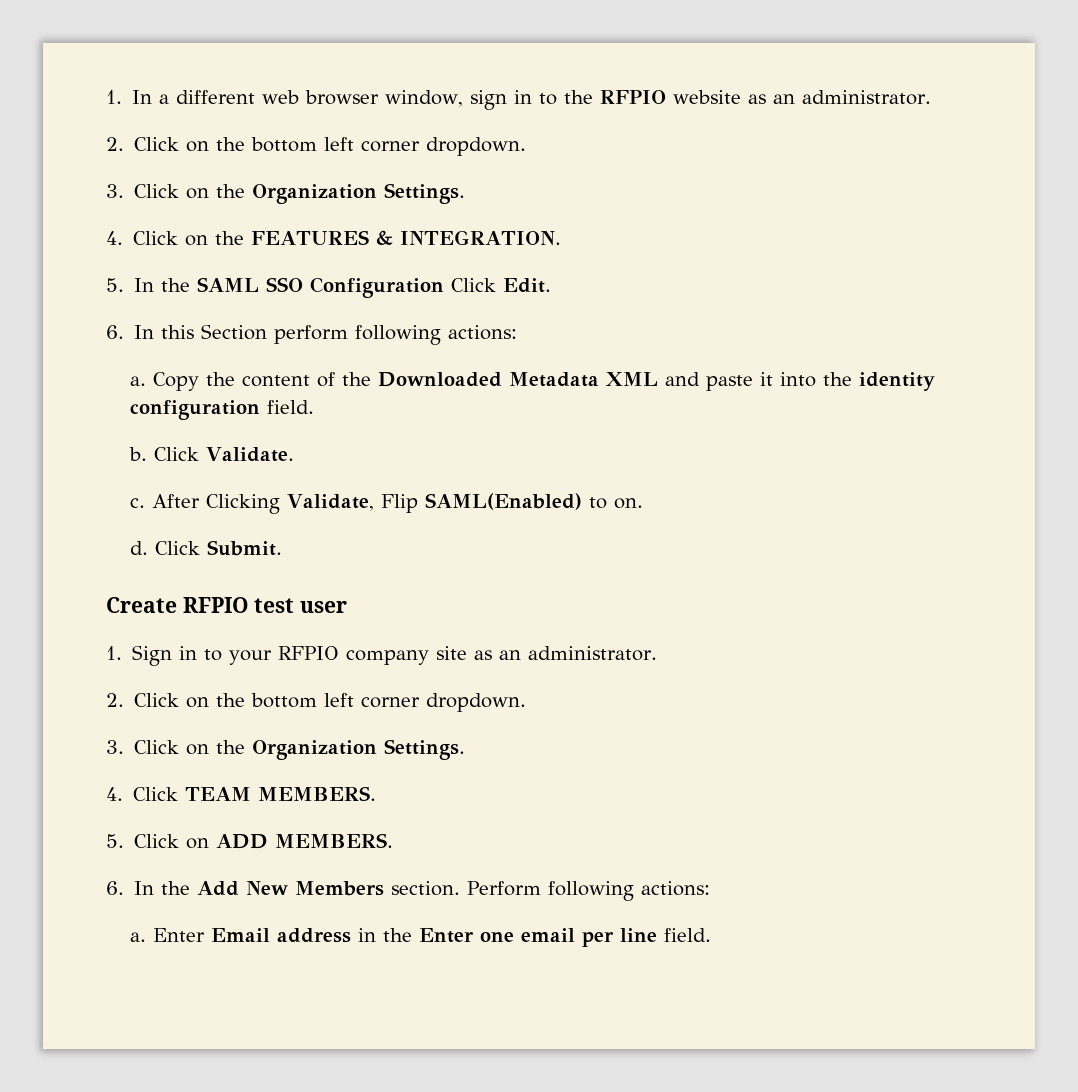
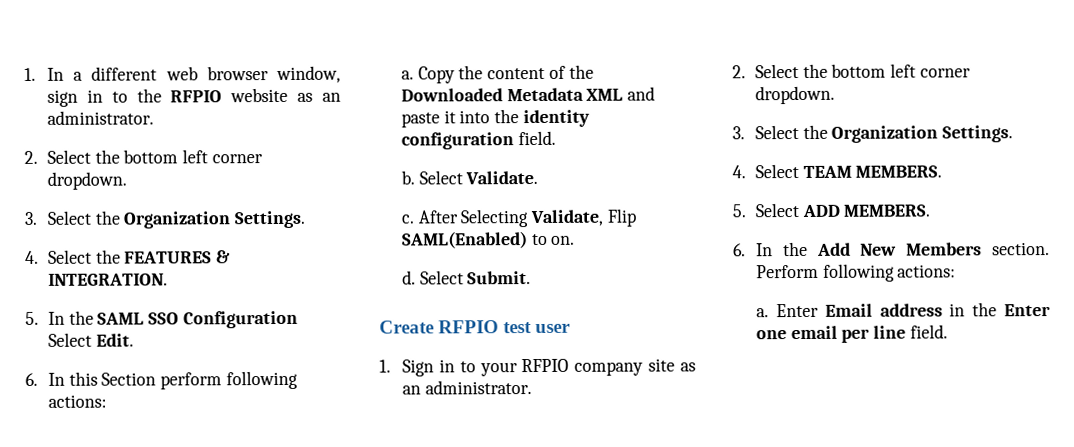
  1. In a different web browser window, sign in to the RFPIO website as an administrator.
- 2. Click on the bottom left corner dropdown.
- 3. Click on the Organization Settings.
- 4. Click on the FEATURES & INTEGRATION.
+ 2. Select the bottom left corner dropdown.
+ 3. Select the Organization Settings.
+ 4. Select the FEATURES & INTEGRATION.
- 5. In the SAML SSO Configuration Click Edit.
+ 5. In the SAML SSO Configuration Select Edit.
- Click Validate.
+ Select Validate.
- After Clicking Validate, Flip SAML(Enabled) to on.
+ After Selecting Validate, Flip SAML(Enabled) to on.
- Click Submit.
+ Select Submit.
  1. Sign in to your RFPIO company site as an administrator.
- 2. Click on the bottom left corner dropdown.
- 3. Click on the Organization Settings.
- 4. Click TEAM MEMBERS.
+ 2. Select the bottom left corner dropdown.
+ 3. Select the Organization Settings.
+ 4. Select TEAM MEMBERS.
- 5. Click on ADD MEMBERS.
+ 5. Select ADD MEMBERS.

